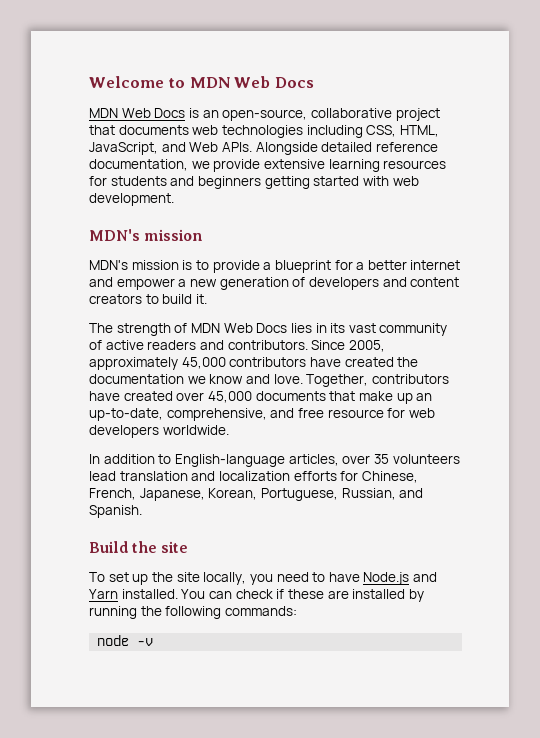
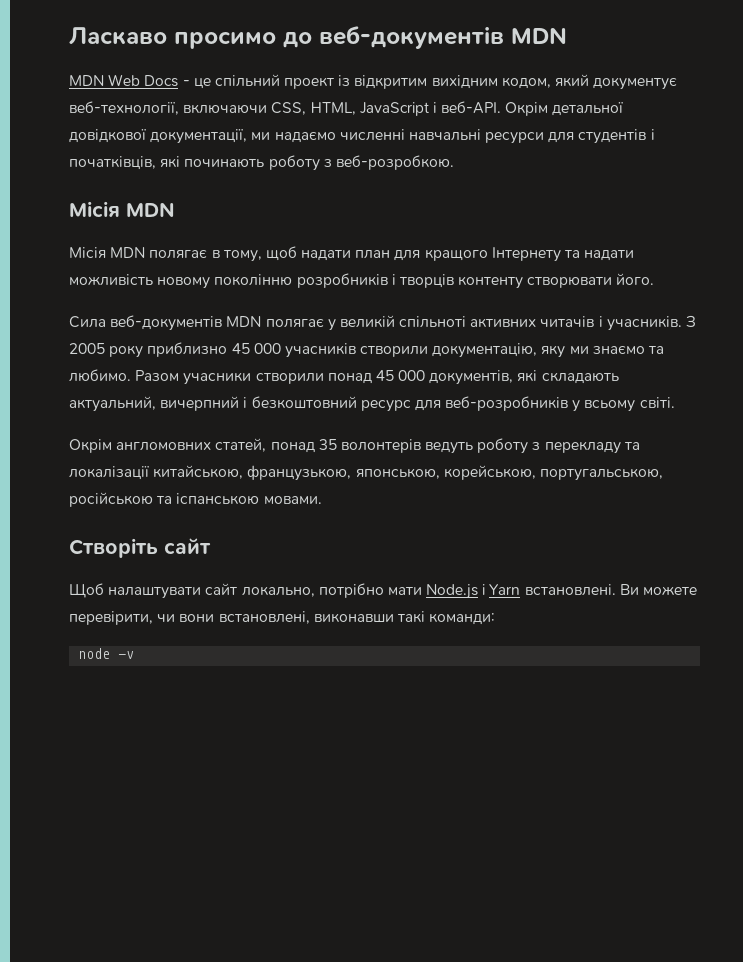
- Welcome to MDN Web Docs
- MDN Web Docs is an open-source, collaborative project that documents web technologies including CSS, HTML, JavaScript, and Web APIs. Alongside detailed reference documentation, we provide extensive learning resources for students and beginners getting started with web development.
- MDN's mission
- MDN's mission is to provide a blueprint for a better internet and empower a new generation of developers and content creators to build it.
- The strength of MDN Web Docs lies in its vast community of active readers and contributors. Since 2005, approximately 45,000 contributors have created the documentation we know and love. Together, contributors have created over 45,000 documents that make up an up-to-date, comprehensive, and free resource for web developers worldwide.
- In addition to English-language articles, over 35 volunteers lead translation and localization efforts for Chinese, French, Japanese, Korean, Portuguese, Russian, and Spanish.
- Build the site
- To set up the site locally, you need to have Node.js and Yarn installed. You can check if these are installed by running the following commands:
+ Ласкаво просимо до веб-документів MDN
+ MDN Web Docs - це спільний проект із відкритим вихідним кодом, який документує веб-технології, включаючи CSS, HTML, JavaScript і веб-API. Окрім детальної довідкової документації, ми надаємо численні навчальні ресурси для студентів і початківців, які починають роботу з веб-розробкою.
+ Місія MDN
+ Місія MDN полягає в тому, щоб надати план для кращого Інтернету та надати можливість новому поколінню розробників і творців контенту створювати його.
+ Сила веб-документів MDN полягає у великій спільноті активних читачів і учасників. З 2005 року приблизно 45 000 учасників створили документацію, яку ми знаємо та любимо. Разом учасники створили понад 45 000 документів, які складають актуальний, вичерпний і безкоштовний ресурс для веб-розробників у всьому світі.
+ Окрім англомовних статей, понад 35 волонтерів ведуть роботу з перекладу та локалізації китайською, французькою, японською, корейською, португальською, російською та іспанською мовами.
+ Створіть сайт
+ Щоб налаштувати сайт локально, потрібно мати Node.js i Yarn встановлені. Ви можете перевірити, чи вони встановлені, виконавши такі команди:

